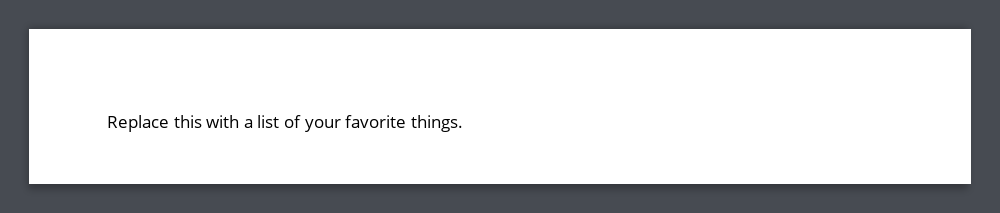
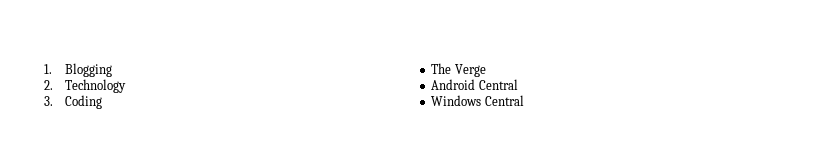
- Replace this with a list of your favorite things.
+ 1. Blogging
+ 2. Technology
+ 3. Coding
+ The Verge
+ Android Central
+ Windows Central

